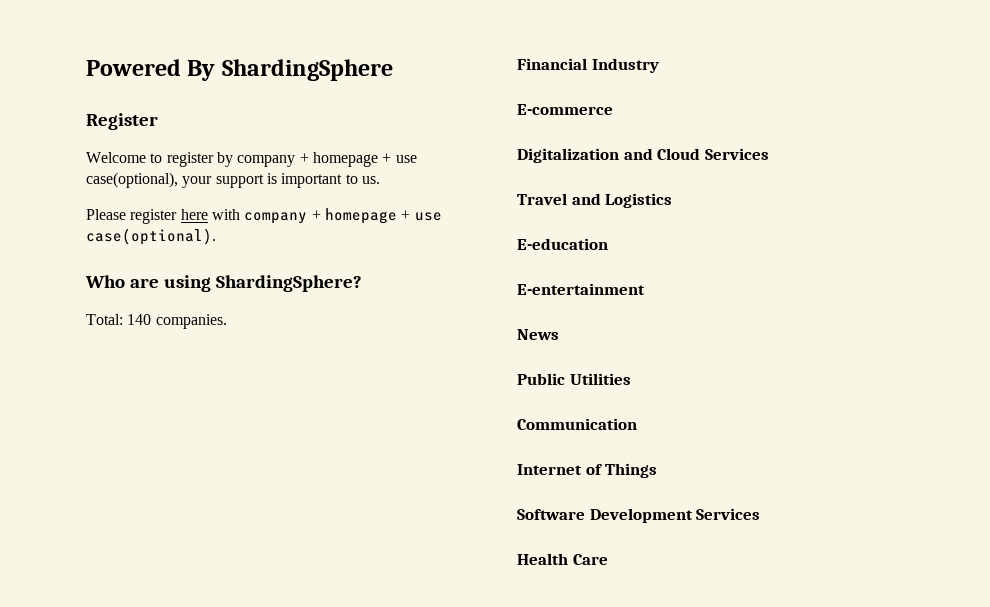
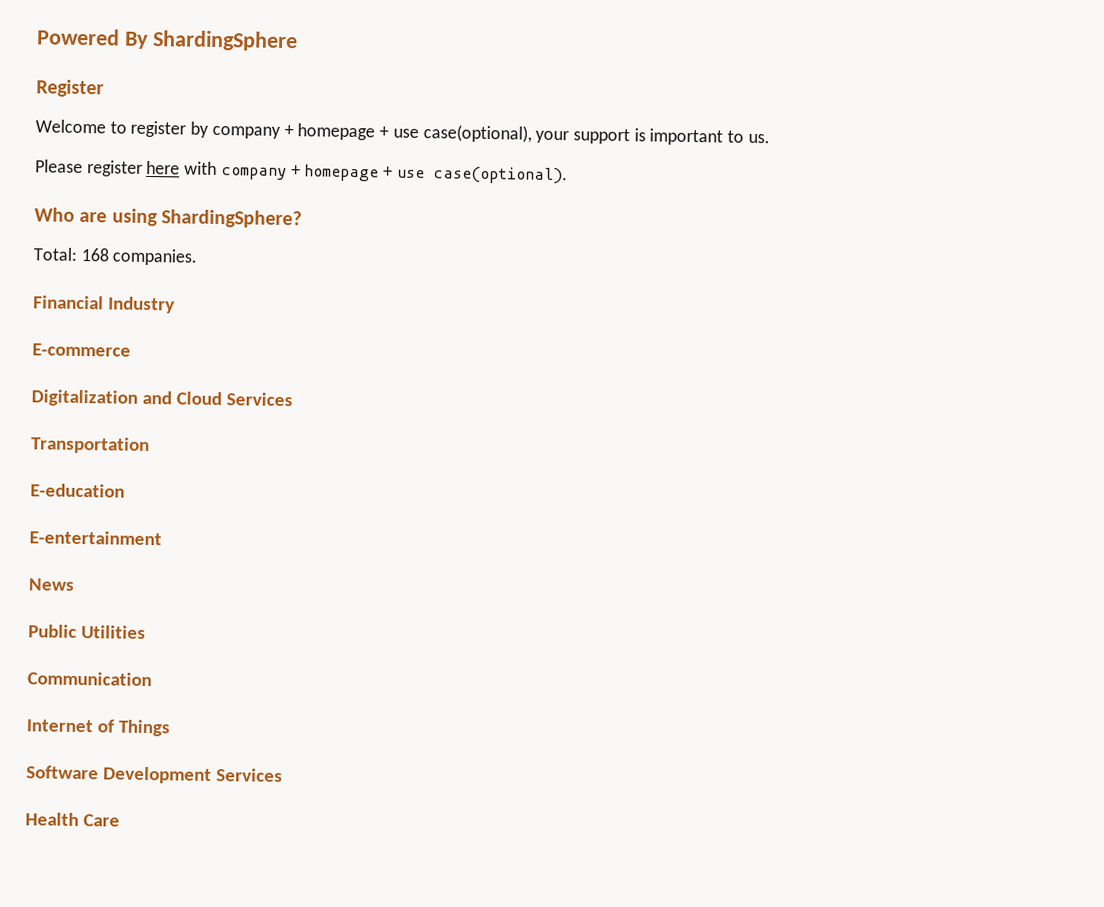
- Total: 140 companies.
+ Total: 168 companies.
- Travel and Logistics
+ Transportation

